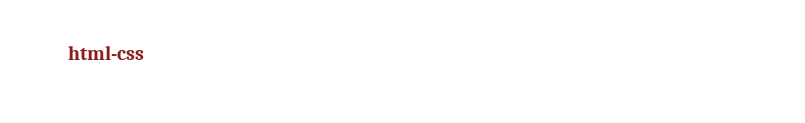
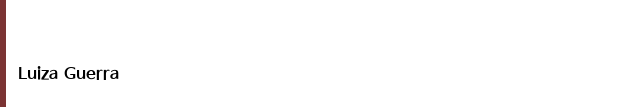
- html-css
+ Luiza Guerra

